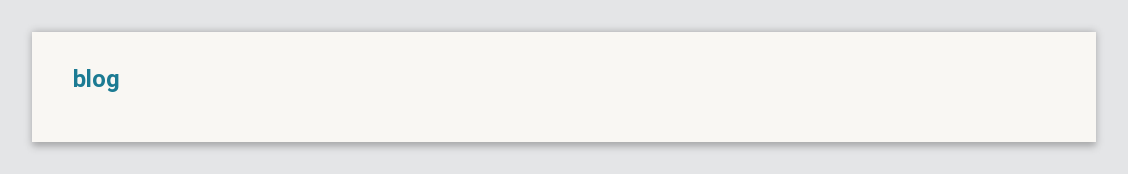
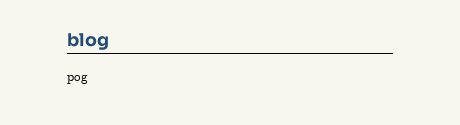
+ pog

